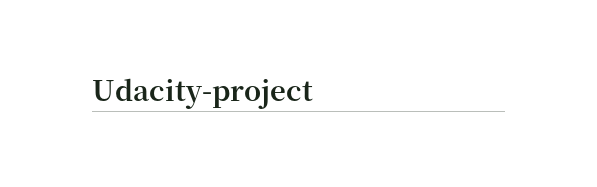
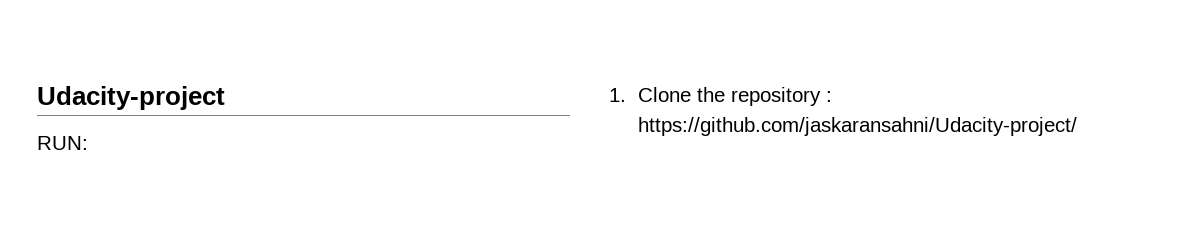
+ RUN:
+ 1. Clone the repository : https://github.com/jaskaransahni/Udacity-project/

